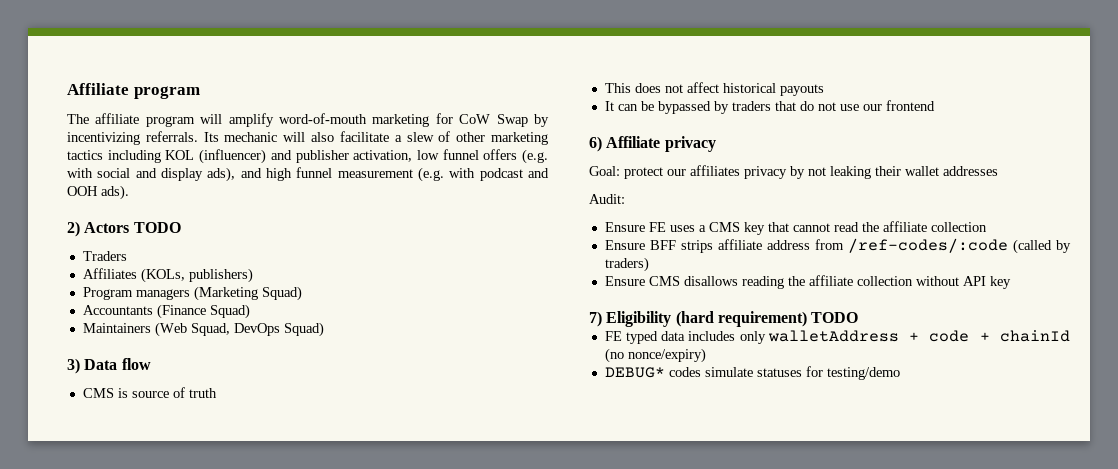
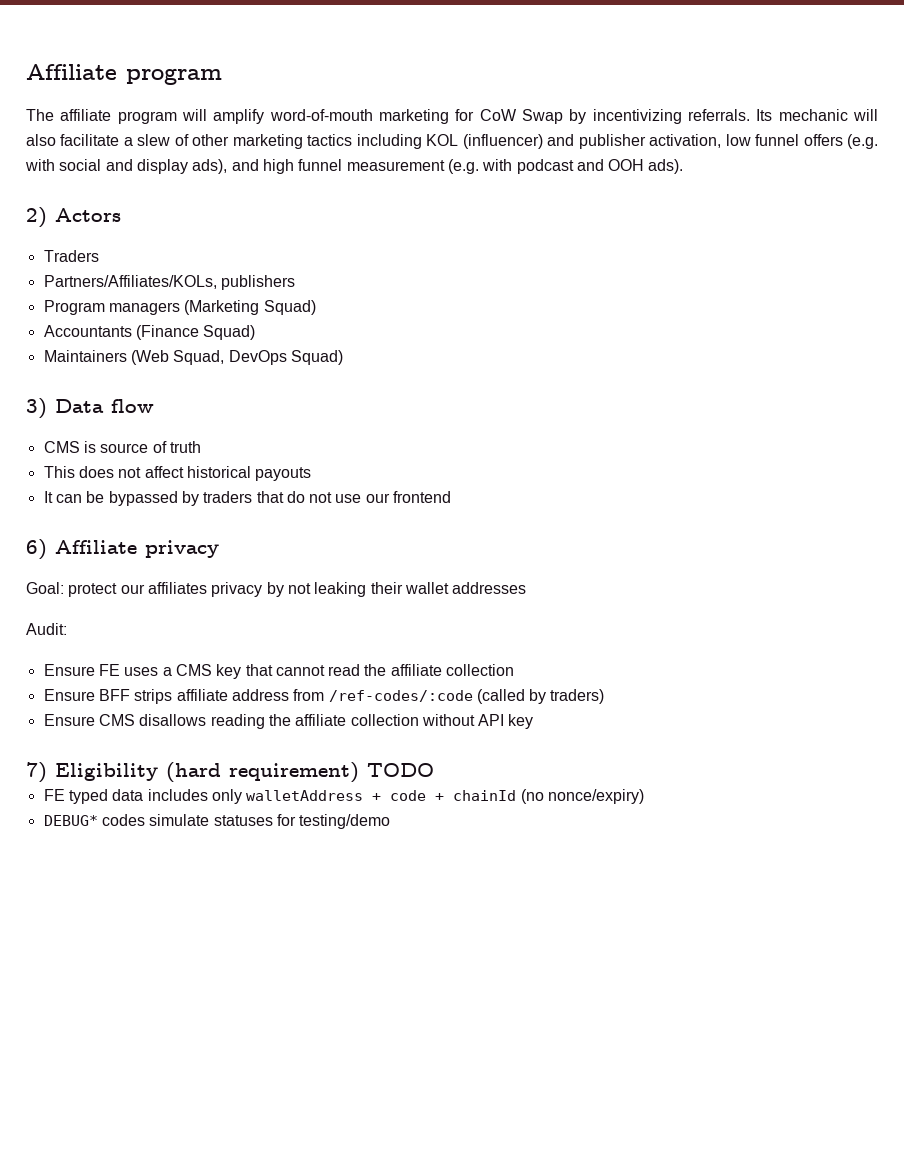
- 2) Actors TODO
+ 2) Actors
- Affiliates (KOLs, publishers)
+ Partners/Affiliates/KOLs, publishers

